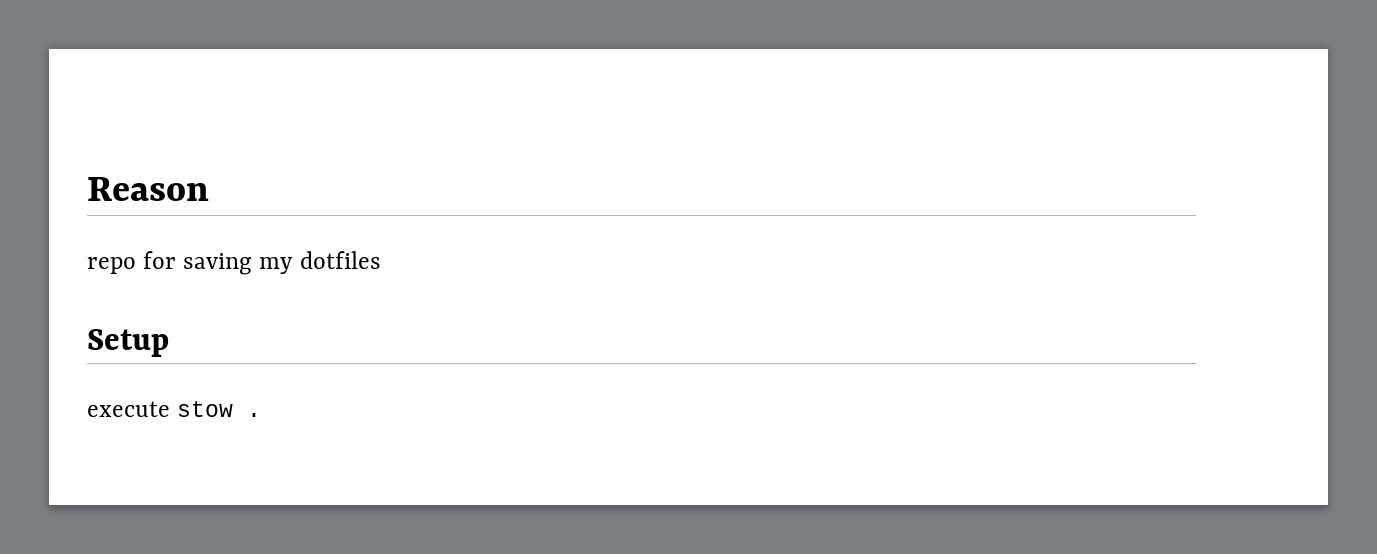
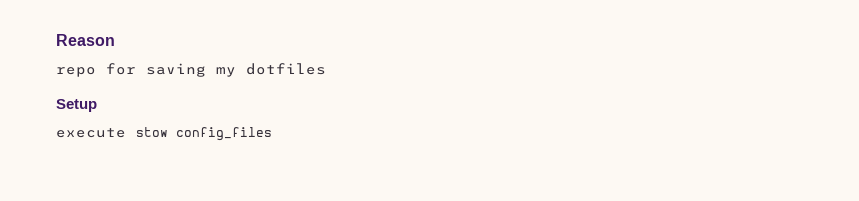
- execute stow .
+ execute stow config_files

